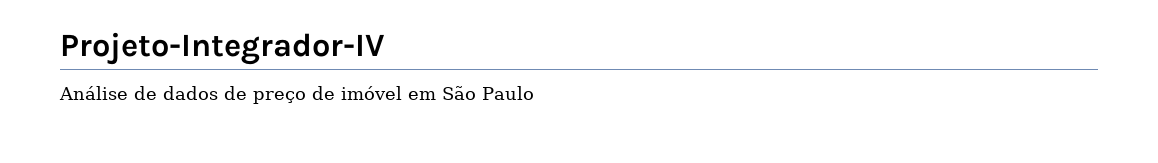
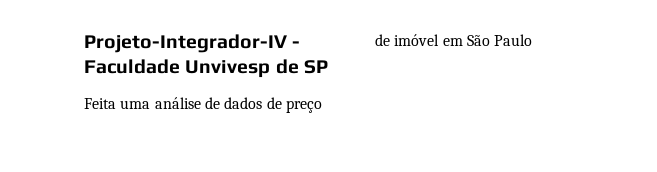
- Projeto-Integrador-IV
- Análise de dados de preço de imóvel em São Paulo
+ Projeto-Integrador-IV - Faculdade Unvivesp de SP
+ Feita uma análise de dados de preço de imóvel em São Paulo

